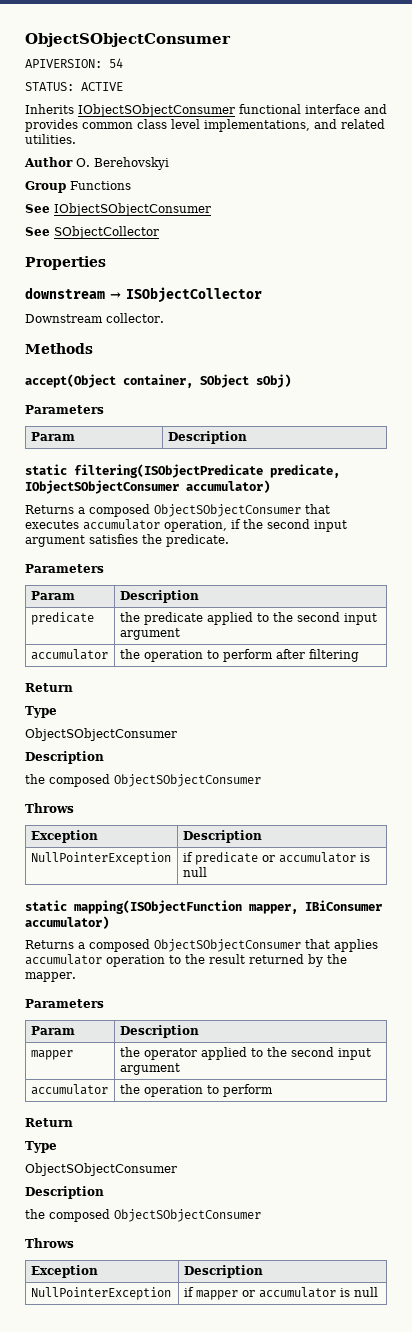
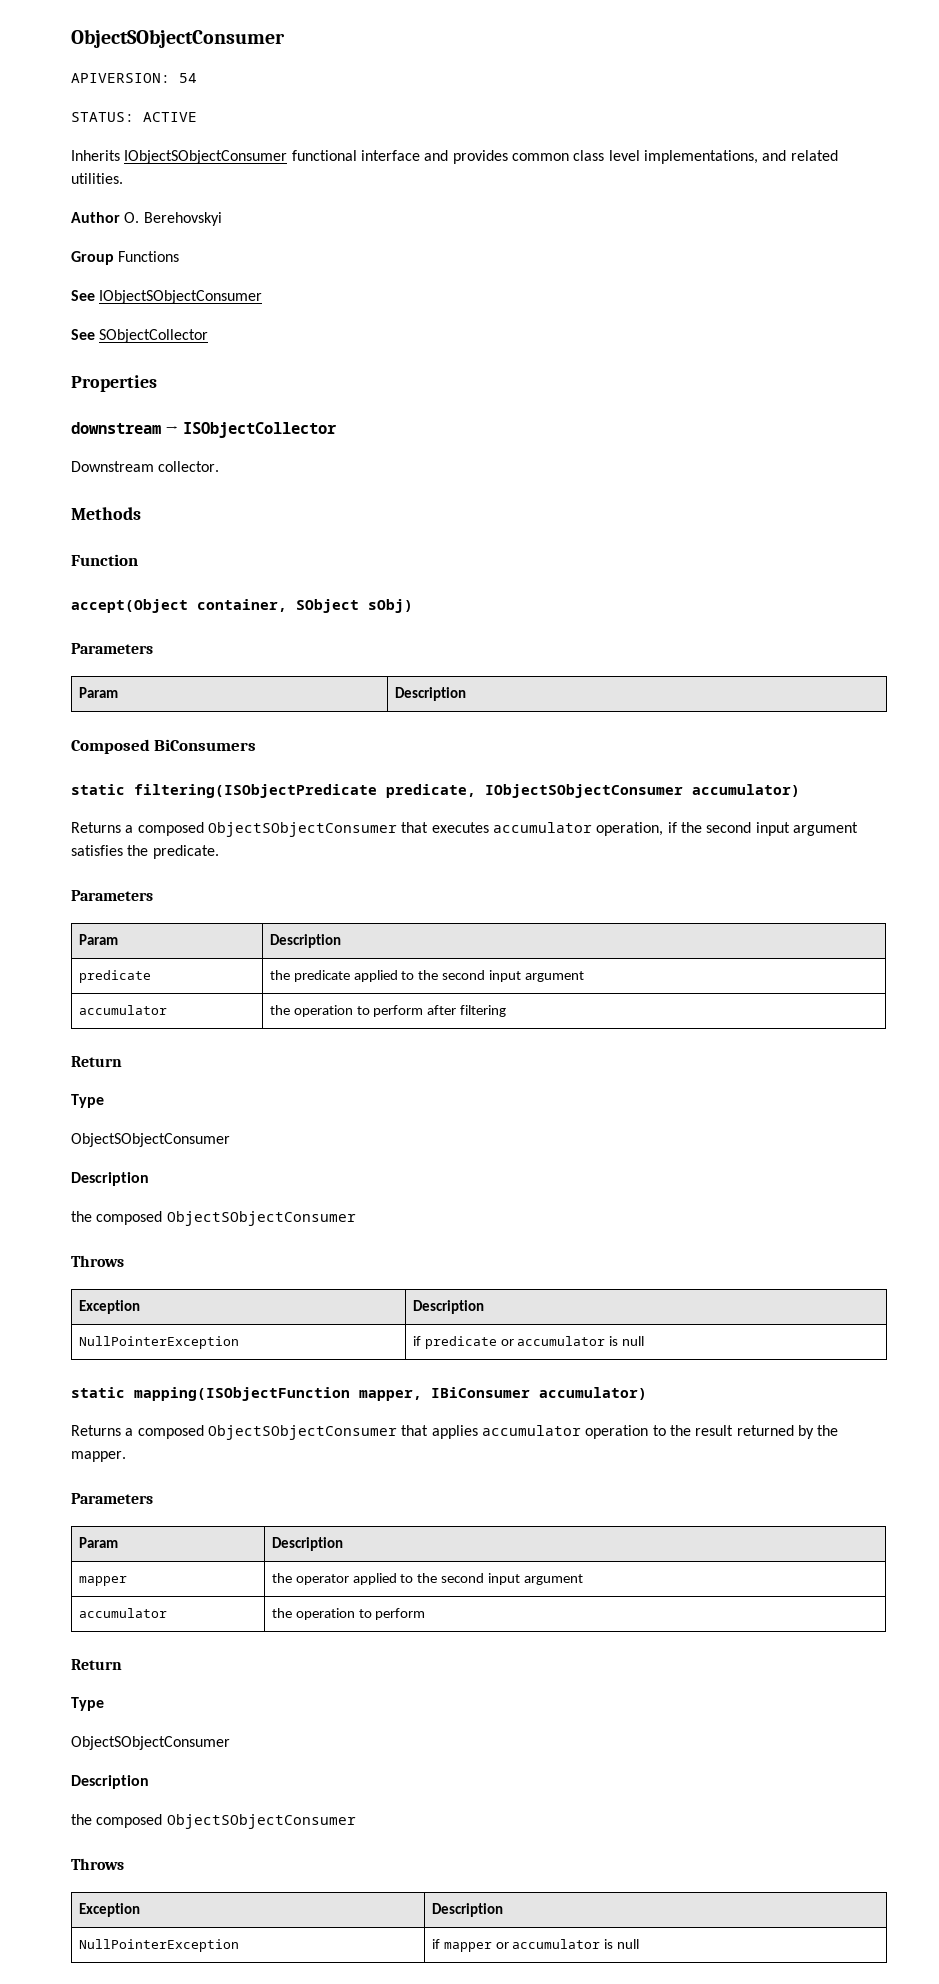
+ Function
+ Composed BiConsumers

